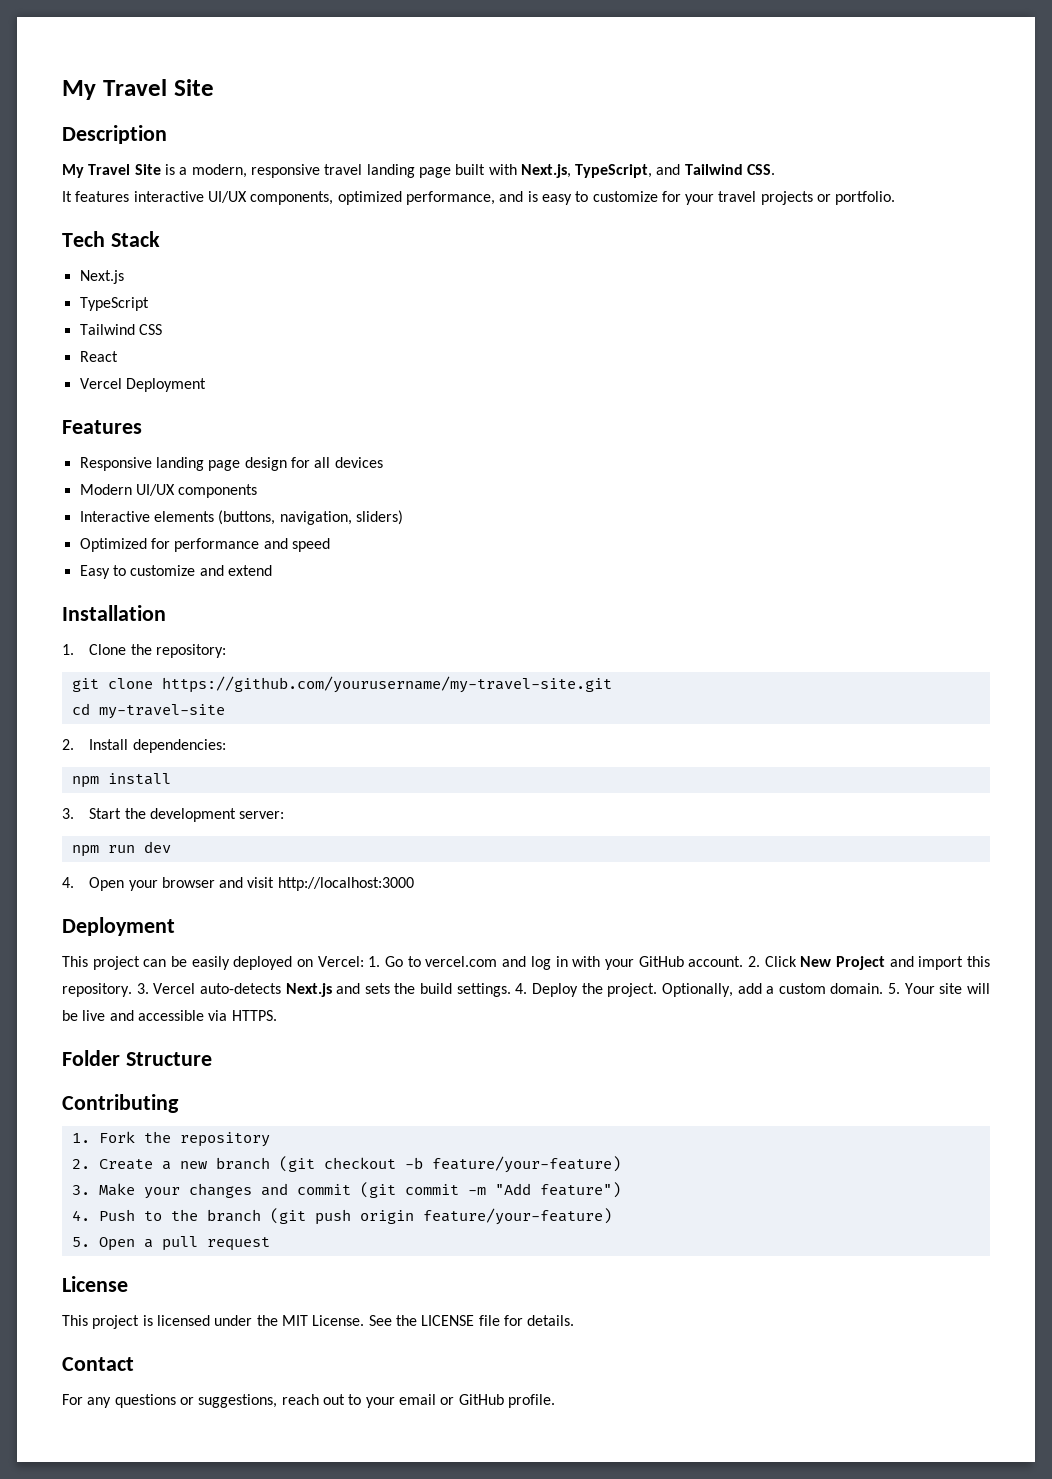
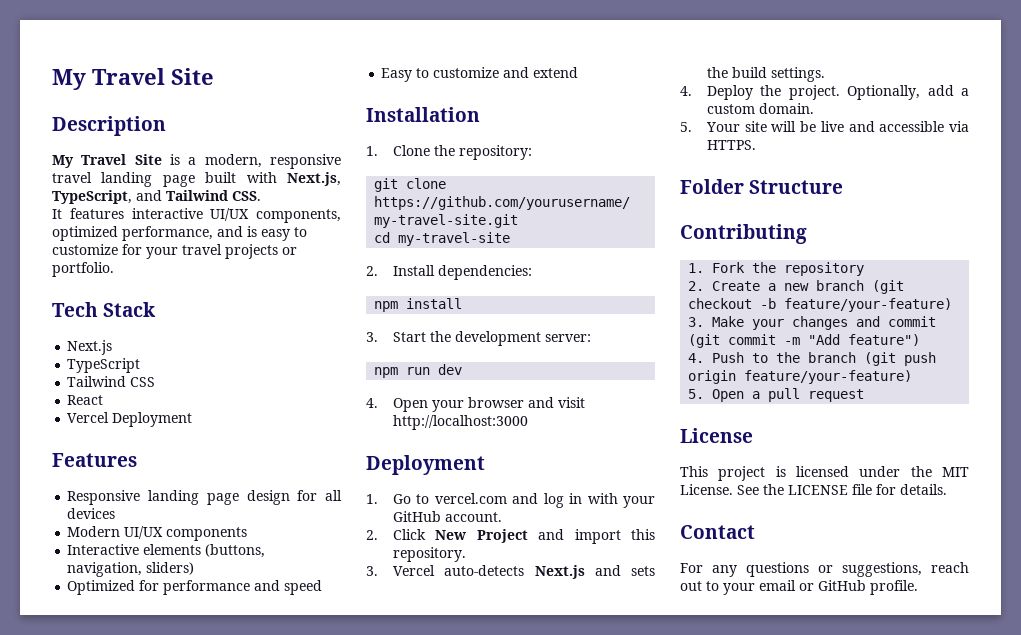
- This project can be easily deployed on Vercel: 1. Go to vercel.com and log in with your GitHub account. 2. Click New Project and import this repository. 3. Vercel auto-detects Next.js and sets the build settings. 4. Deploy the project.
+ 1. Go to vercel.com and log in with your GitHub account.
+ 2. Click New Project and import this repository.
+ 3. Vercel auto-detects Next.js and sets the build settings.
+ 4. Deploy the project.
- Optionally, add a custom domain. 5. Your site will be live and accessible via HTTPS.
+ Optionally, add a custom domain.
+ 5. Your site will be live and accessible via HTTPS.

